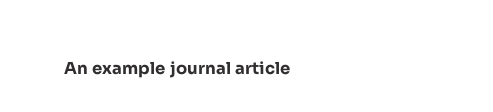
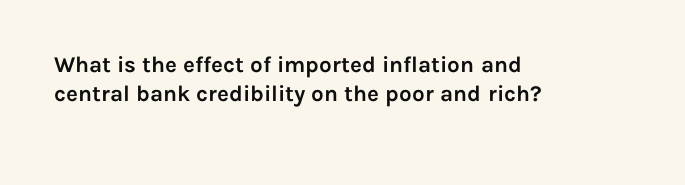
- An example journal article
+ What is the effect of imported inflation and central bank credibility on the poor and rich?

